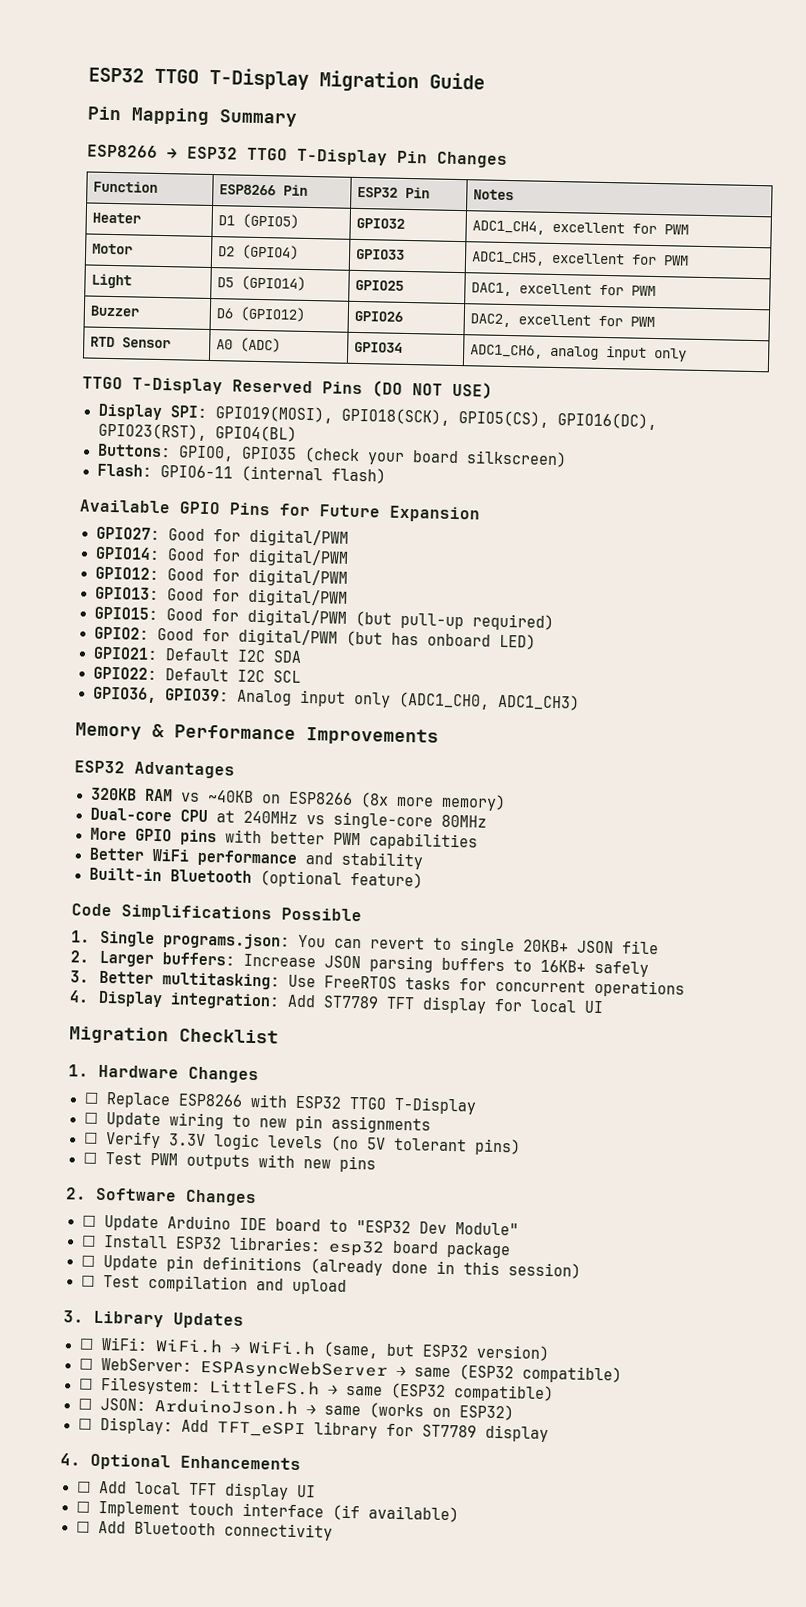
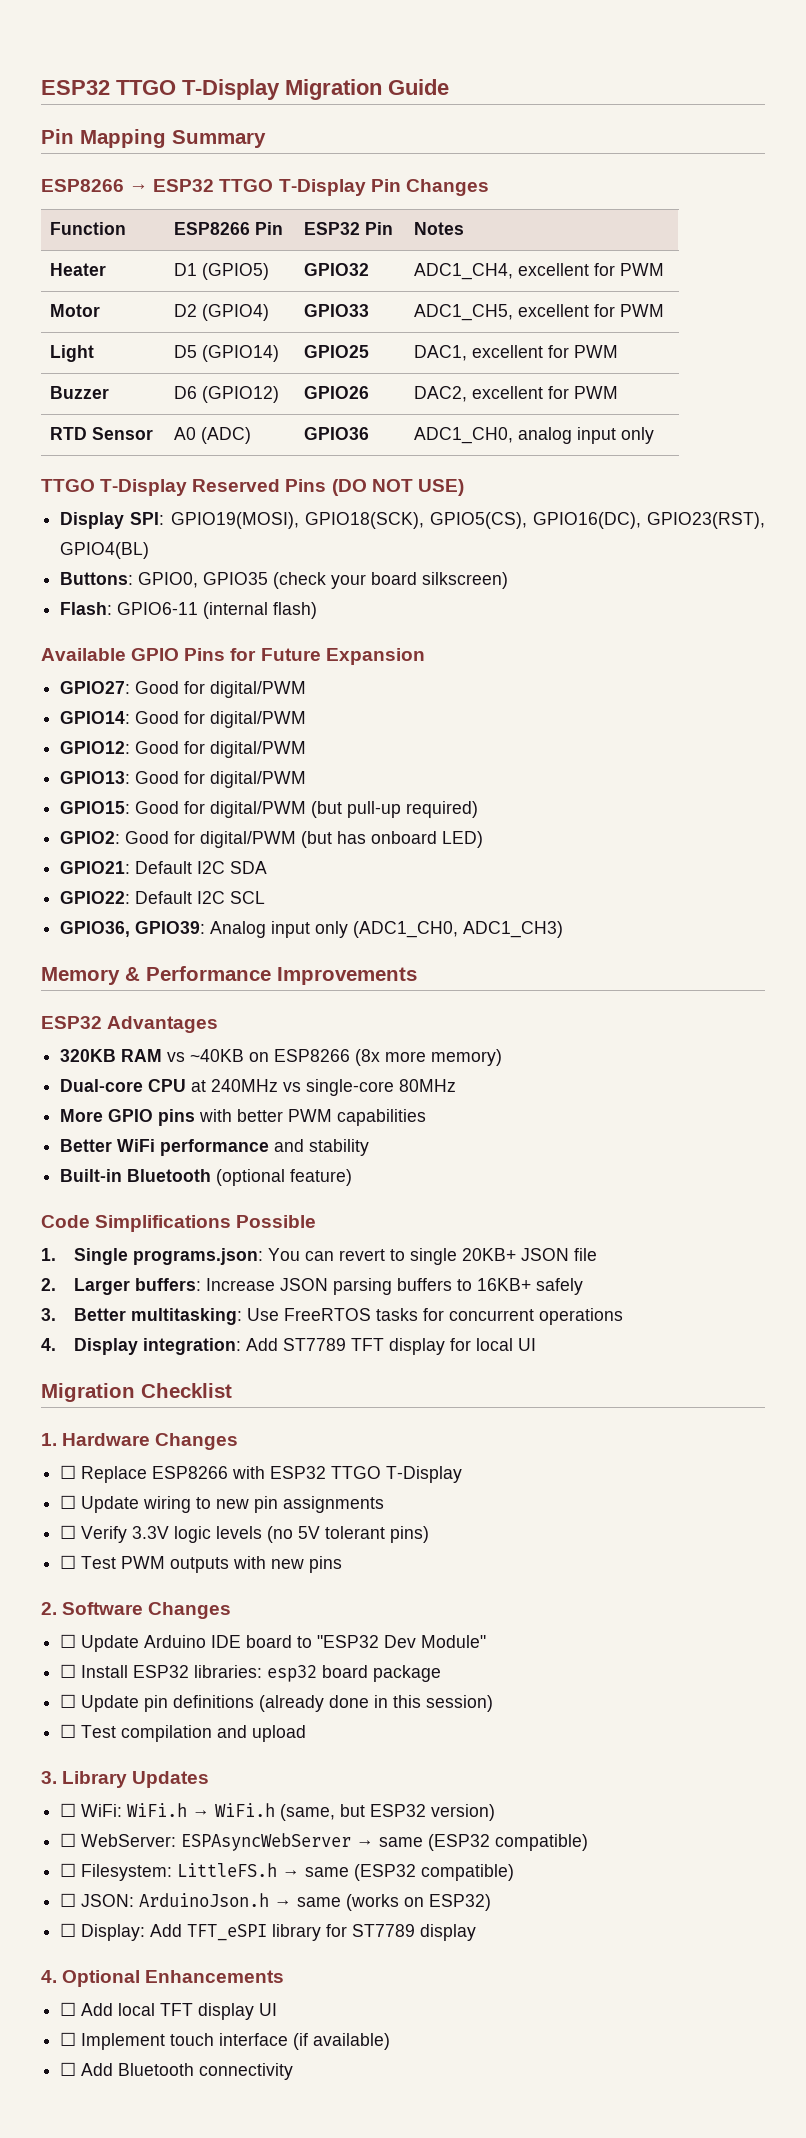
- RTD Sensor | A0 (ADC) | GPIO34 | ADC1_CH6, analog input only
+ RTD Sensor | A0 (ADC) | GPIO36 | ADC1_CH0, analog input only

